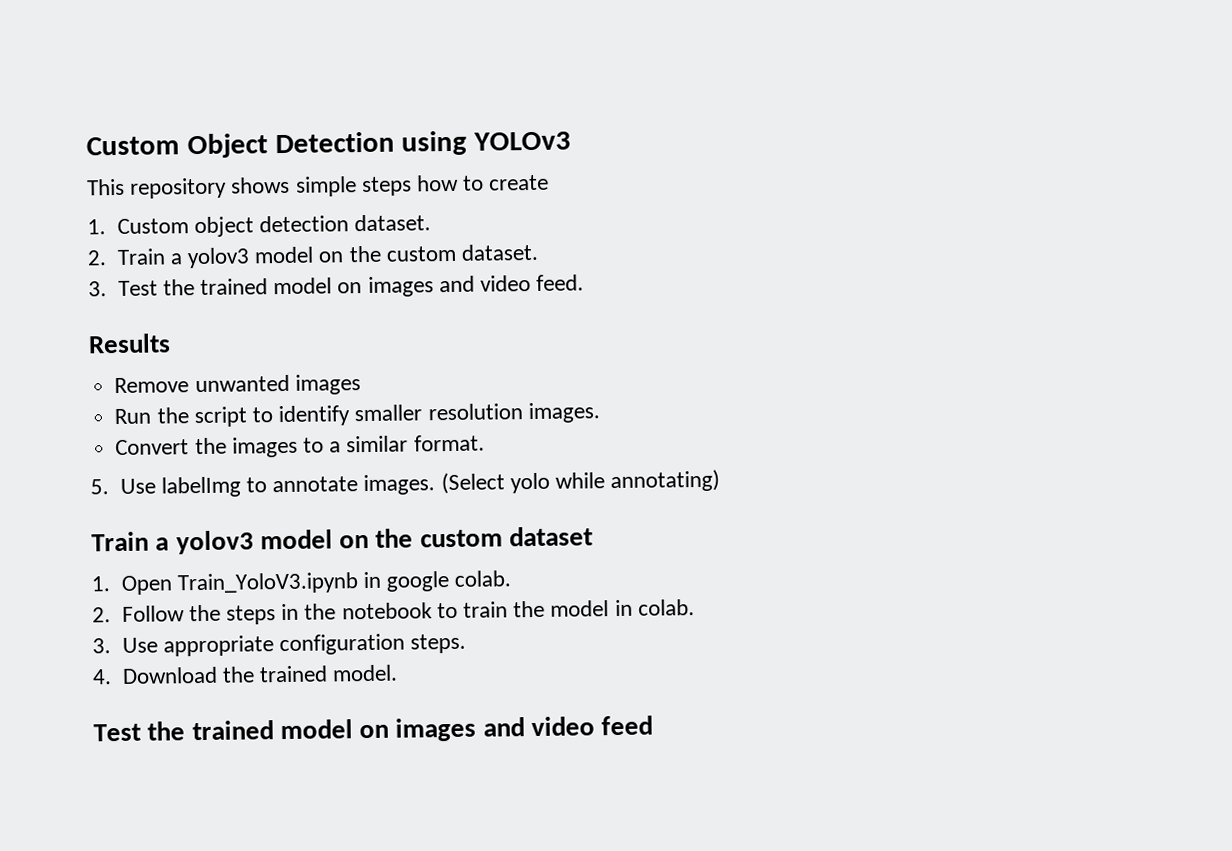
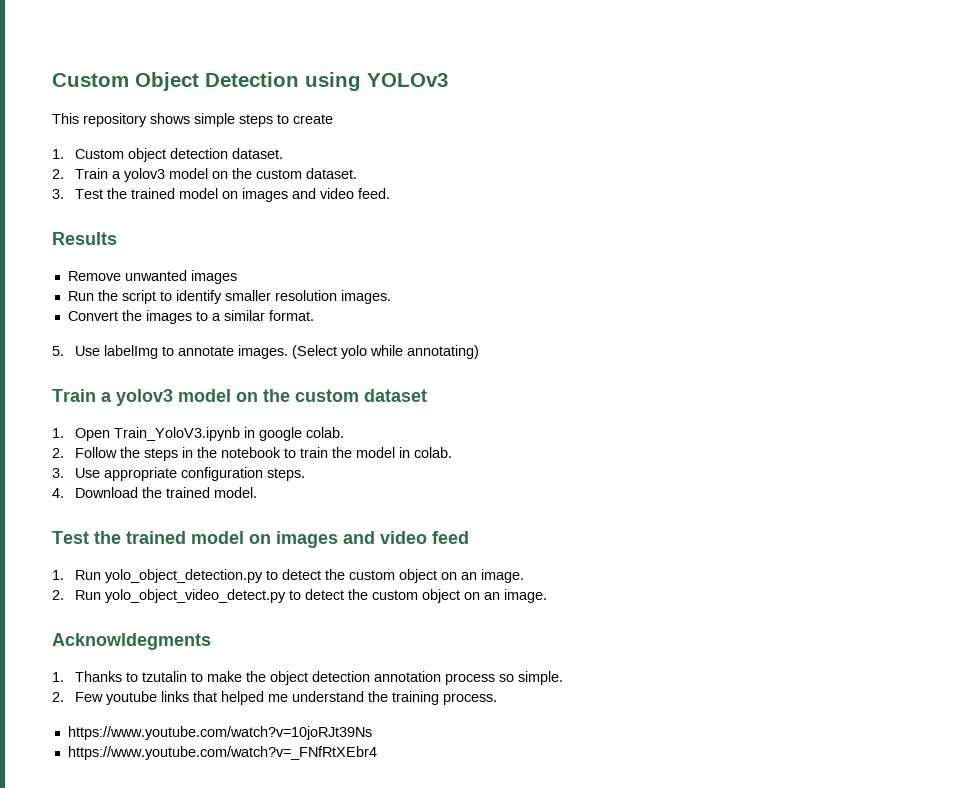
- This repository shows simple steps how to create
+ This repository shows simple steps to create
+ 1. Run yolo_object_detection.py to detect the custom object on an image.
+ 2. Run yolo_object_video_detect.py to detect the custom object on an image.
+ Acknowldegments
+ 1. Thanks to tzutalin to make the object detection annotation process so simple.
+ 2. Few youtube links that helped me understand the training process.
+ https://www.youtube.com/watch?v=10joRJt39Ns
+ https://www.youtube.com/watch?v=_FNfRtXEbr4

